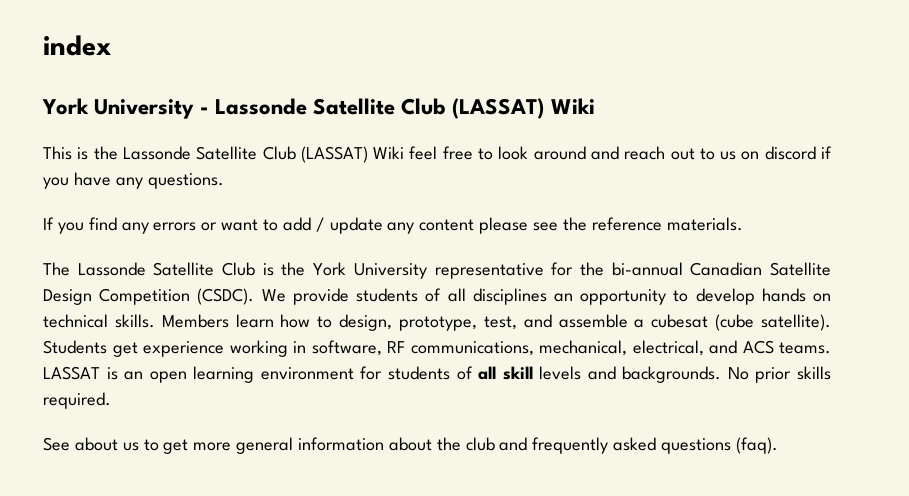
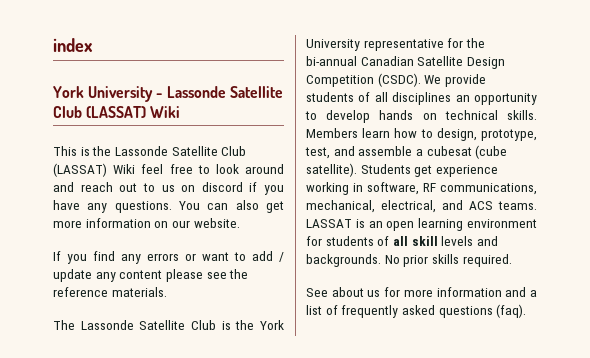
+ You can also get more information on our website.
- See about us to get more general information about the club and frequently asked questions (faq).
+ See about us for more information and a list of frequently asked questions (faq).

